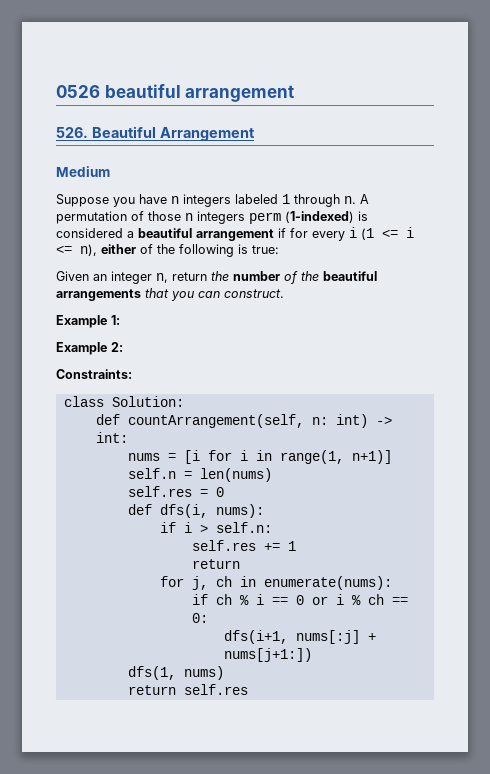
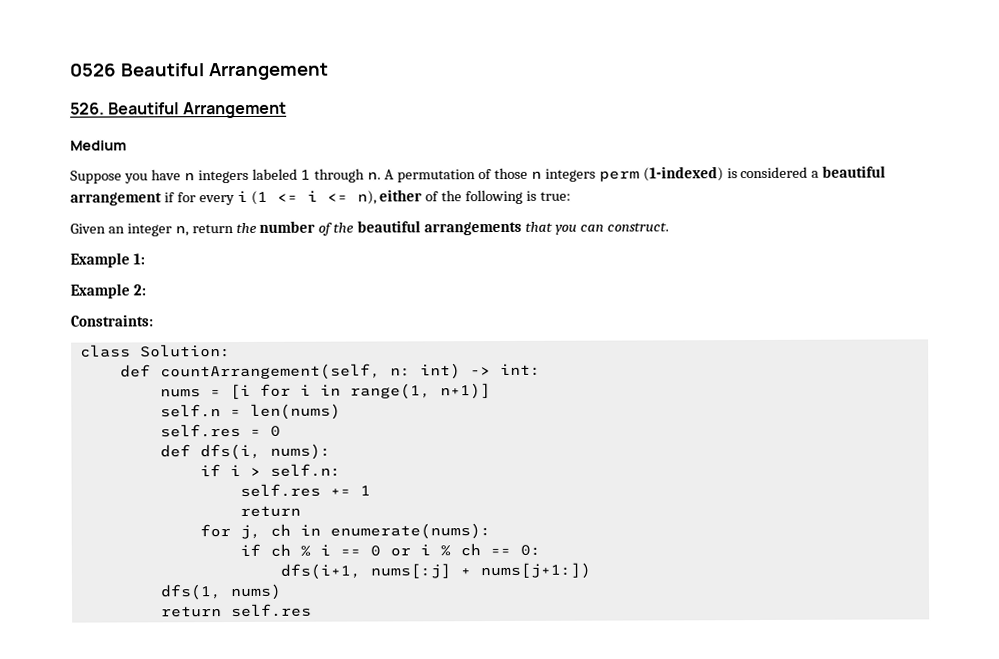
- 0526 beautiful arrangement
+ 0526 Beautiful Arrangement

